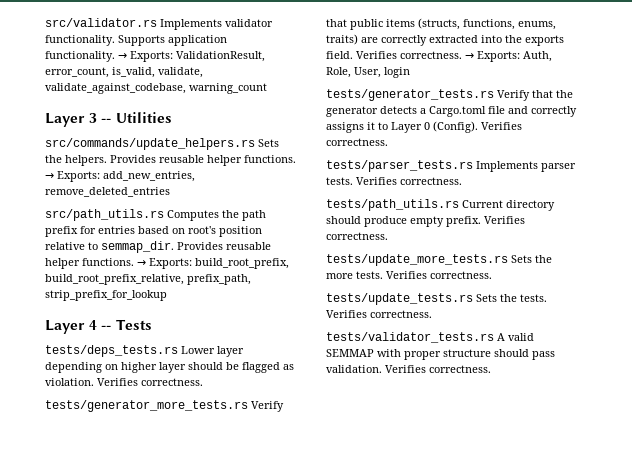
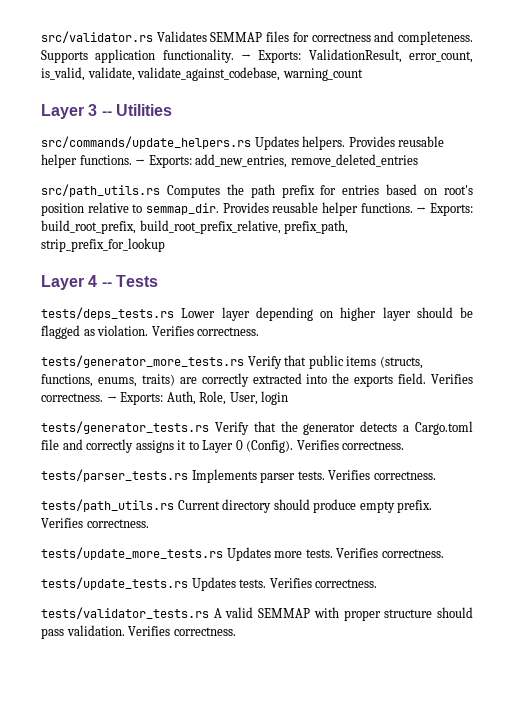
- src/validator.rs Implements validator functionality.
+ src/validator.rs Validates SEMMAP files for correctness and completeness.
- src/commands/update_helpers.rs Sets the helpers.
+ src/commands/update_helpers.rs Updates helpers.
- tests/update_more_tests.rs Sets the more tests.
+ tests/update_more_tests.rs Updates more tests.
- tests/update_tests.rs Sets the tests.
+ tests/update_tests.rs Updates tests.

